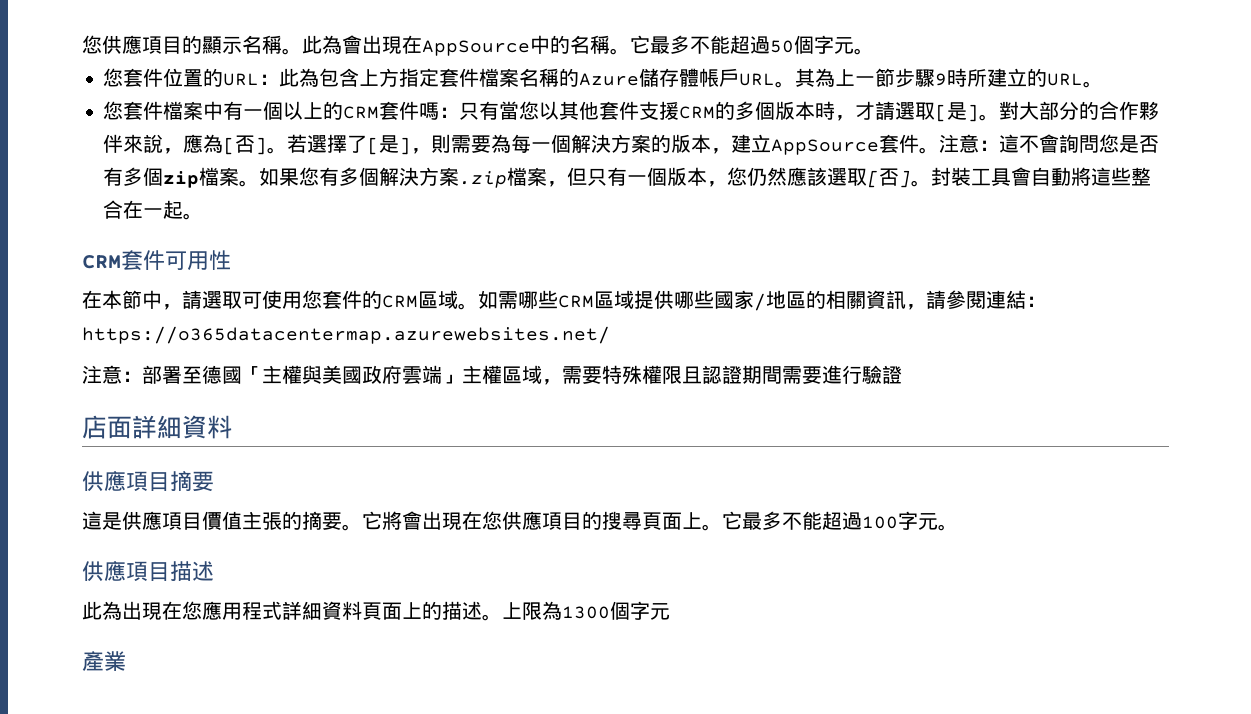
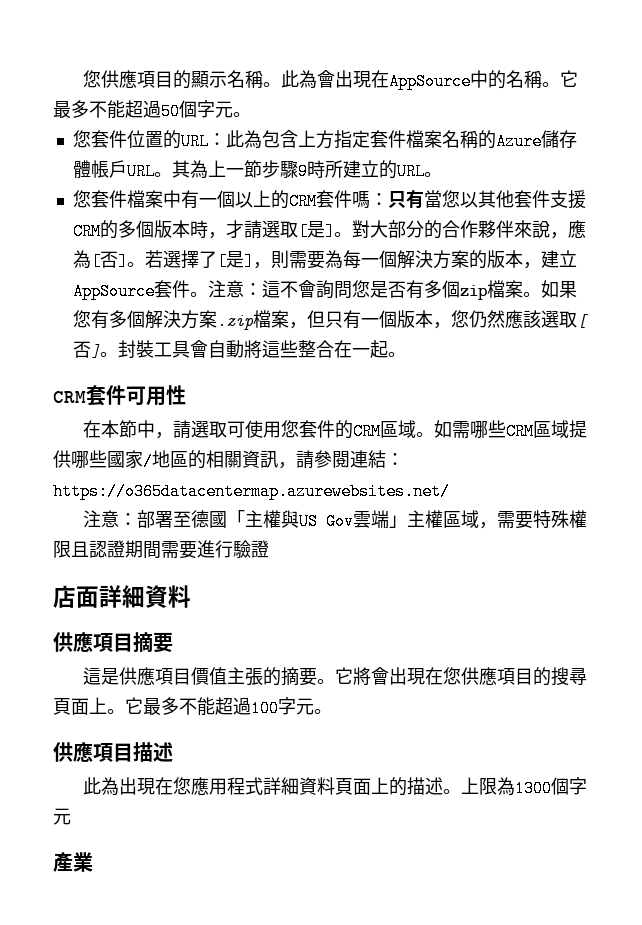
- 注意：部署至德國「主權與美國政府雲端」主權區域，需要特殊權限且認證期間需要進行驗證
+ 注意：部署至德國「主權與US Gov雲端」主權區域，需要特殊權限且認證期間需要進行驗證

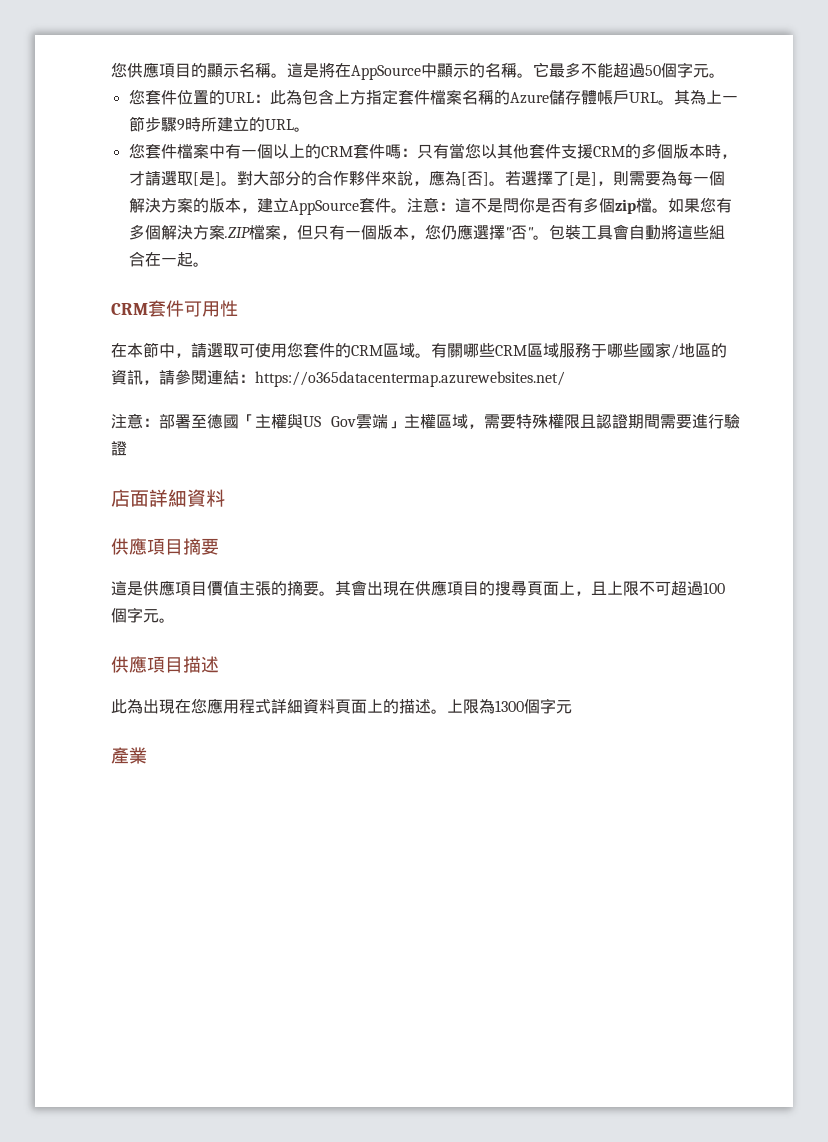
- 此為會出現在AppSource中的名稱。
+ 這是將在AppSource中顯示的名稱。
- 注意：這不會詢問您是否有多個zip檔案。
+ 注意：這不是問你是否有多個zip檔。
- 如果您有多個解決方案.zip檔案，但只有一個版本，您仍然應該選取[否]。封裝工具會自動將這些整合在一起。
+ 如果您有多個解決方案.ZIP檔案，但只有一個版本，您仍應選擇"否"。包裝工具會自動將這些組合在一起。
- 如需哪些CRM區域提供哪些國家/地區的相關資訊，請參閱連結：https://o365datacentermap.azurewebsites.net/
+ 有關哪些CRM區域服務于哪些國家/地區的資訊，請參閱連結：https://o365datacentermap.azurewebsites.net/
- 它將會出現在您供應項目的搜尋頁面上。它最多不能超過100字元。
+ 其會出現在供應項目的搜尋頁面上，且上限不可超過100個字元。

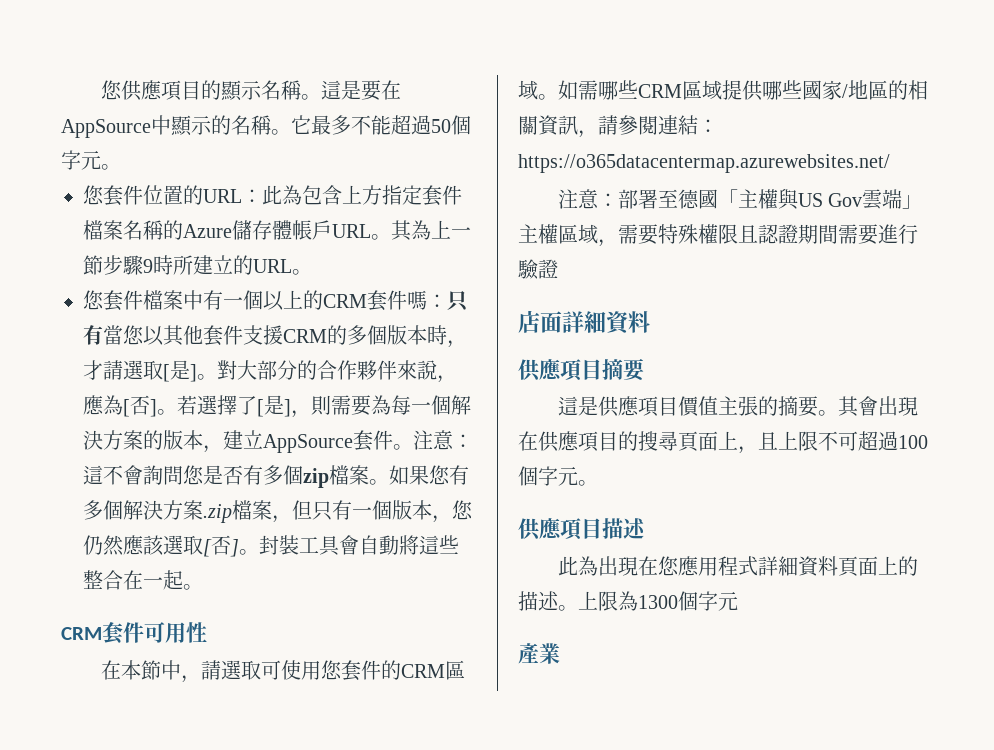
- 這是將在AppSource中顯示的名稱。
+ 這是要在AppSource中顯示的名稱。
- 注意：這不是問你是否有多個zip檔。
+ 注意：這不會詢問您是否有多個zip檔案。
- 如果您有多個解決方案.ZIP檔案，但只有一個版本，您仍應選擇"否"。包裝工具會自動將這些組合在一起。
+ 如果您有多個解決方案.zip檔案，但只有一個版本，您仍然應該選取[否]。封裝工具會自動將這些整合在一起。
- 有關哪些CRM區域服務于哪些國家/地區的資訊，請參閱連結：https://o365datacentermap.azurewebsites.net/
+ 如需哪些CRM區域提供哪些國家/地區的相關資訊，請參閱連結：https://o365datacentermap.azurewebsites.net/

